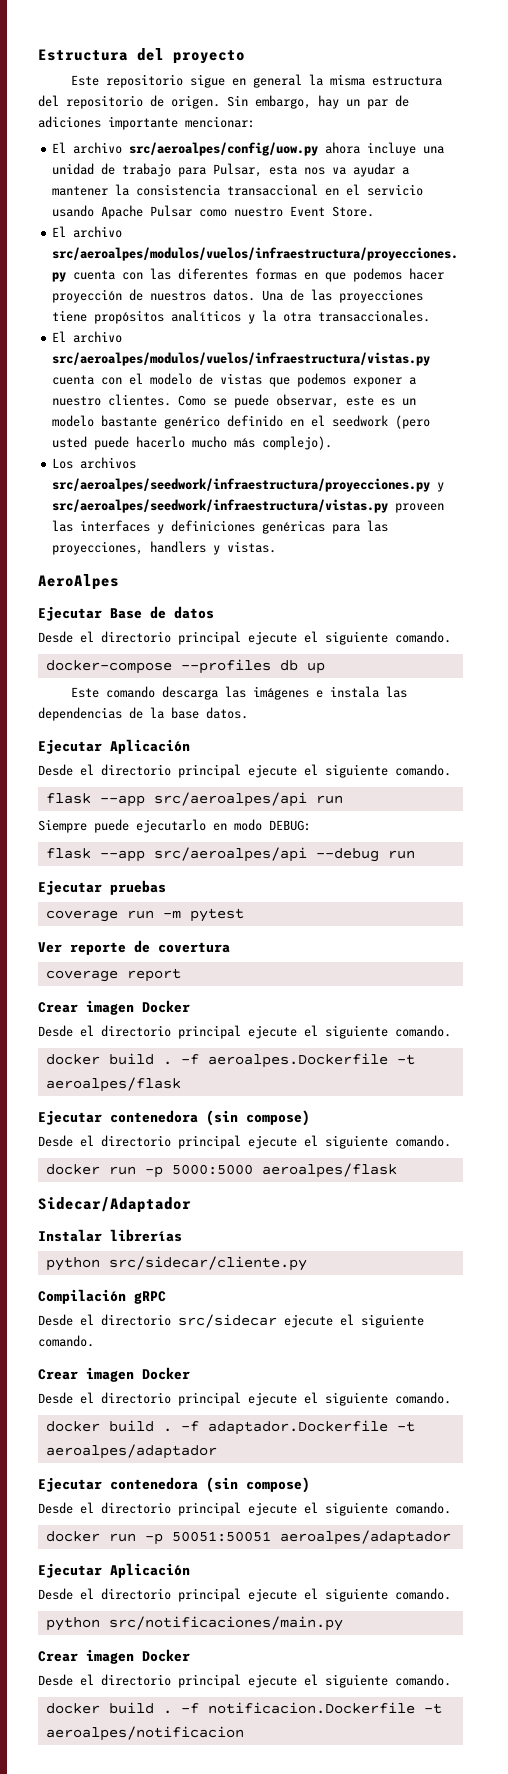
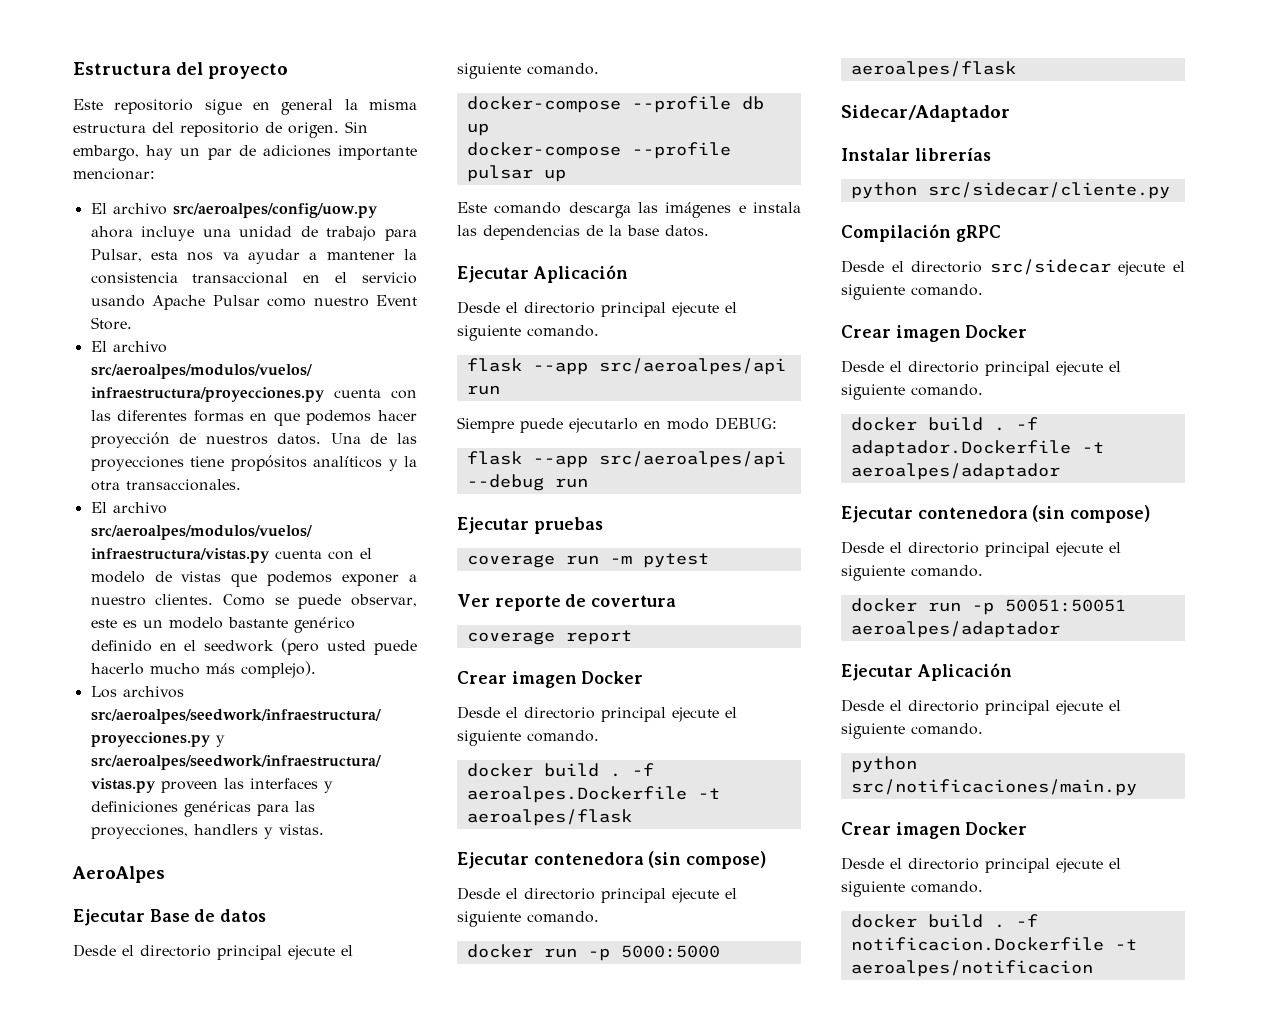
- docker-compose --profiles db up
+ docker-compose --profile db up
+ docker-compose --profile pulsar up

